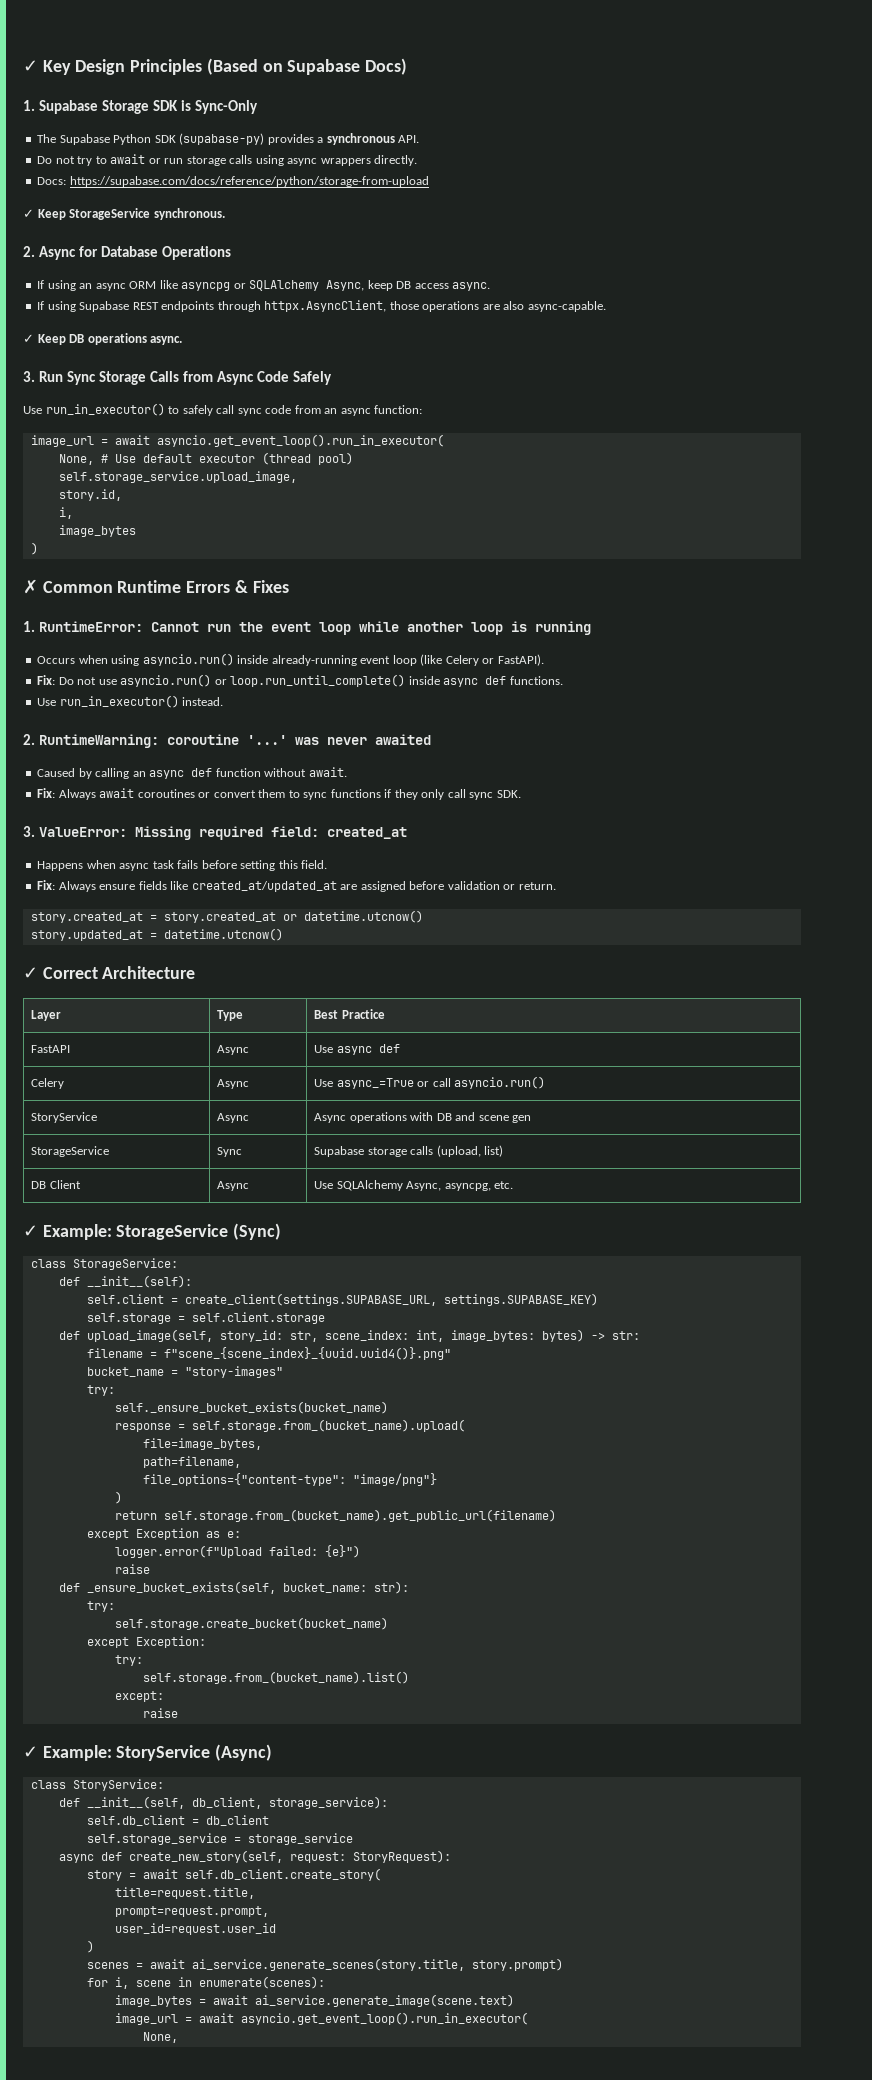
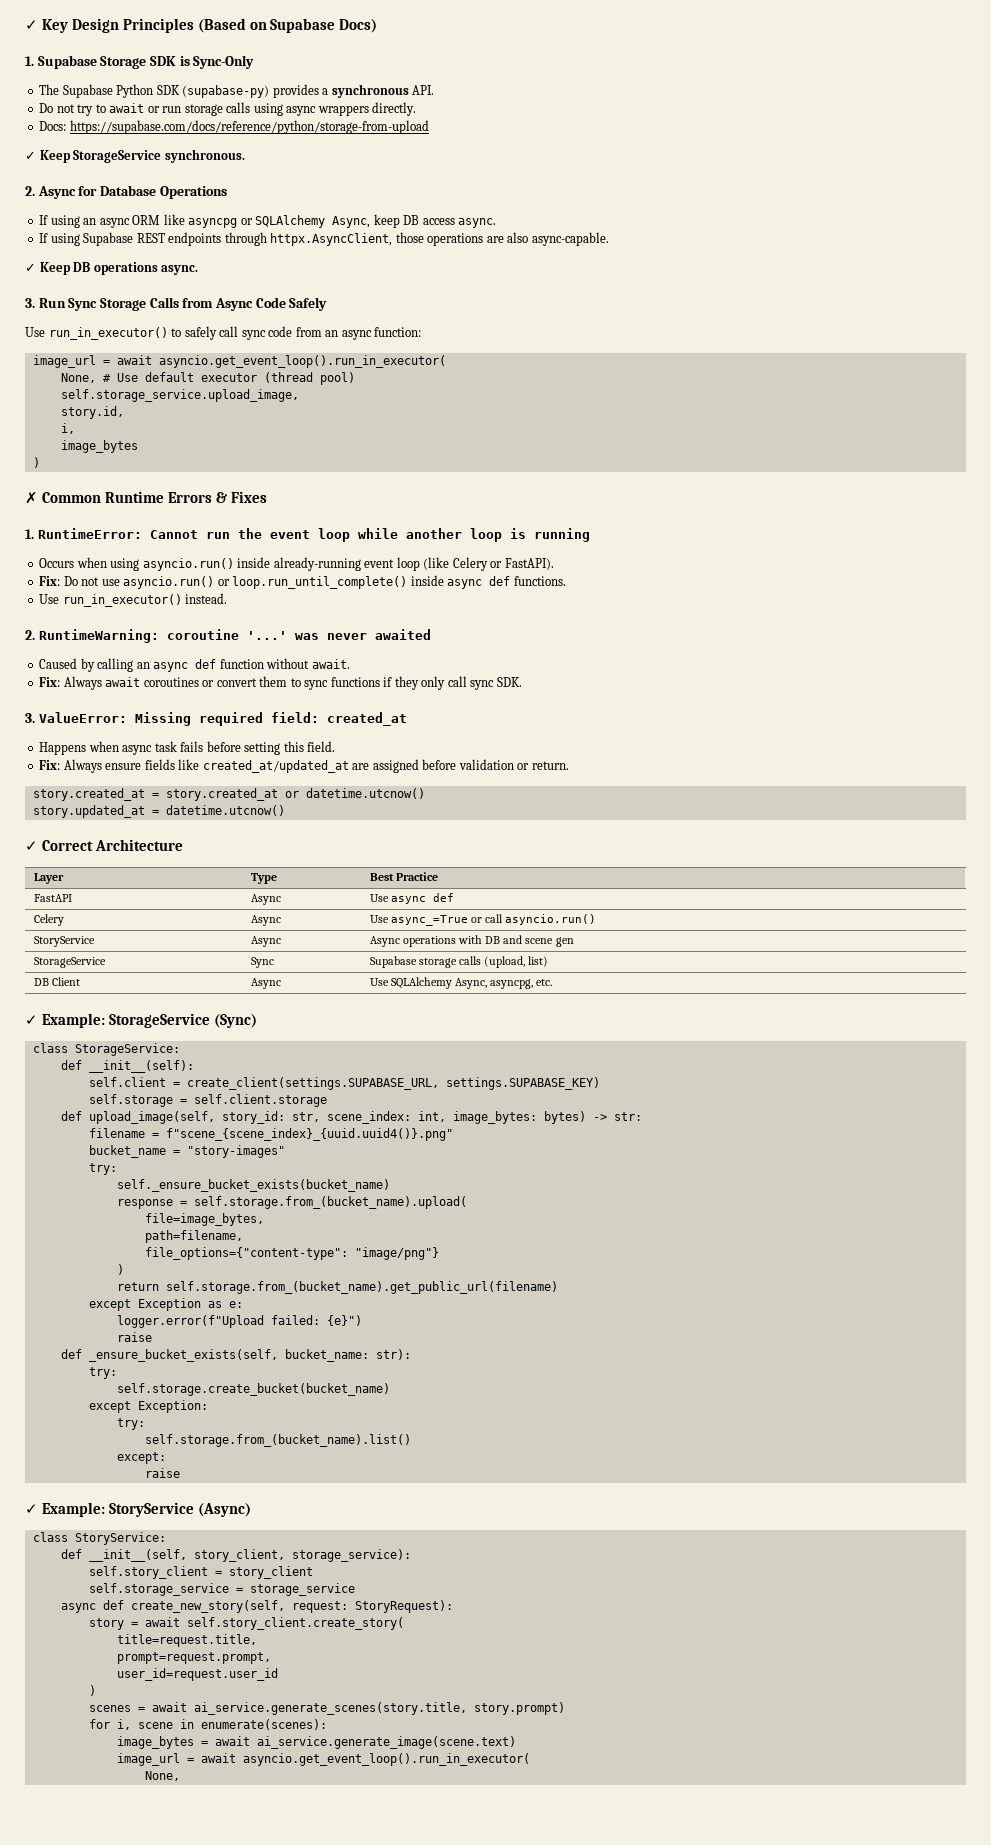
- def __init__(self, db_client, storage_service):
+ def __init__(self, story_client, storage_service):
- self.db_client = db_client
+ self.story_client = story_client
- story = await self.db_client.create_story(
+ story = await self.story_client.create_story(

